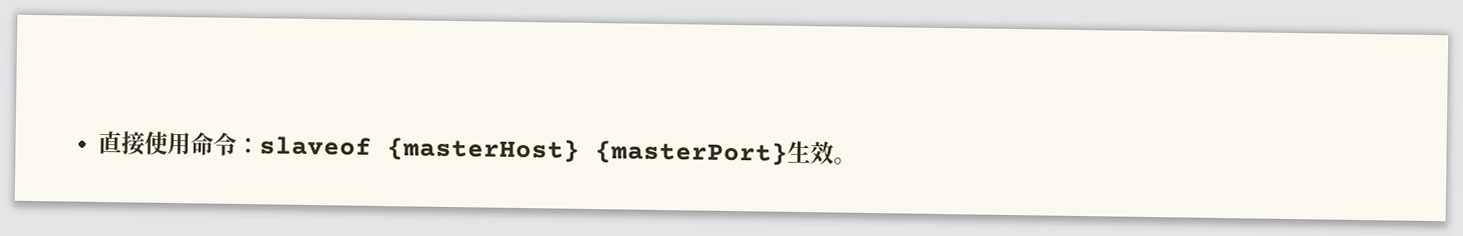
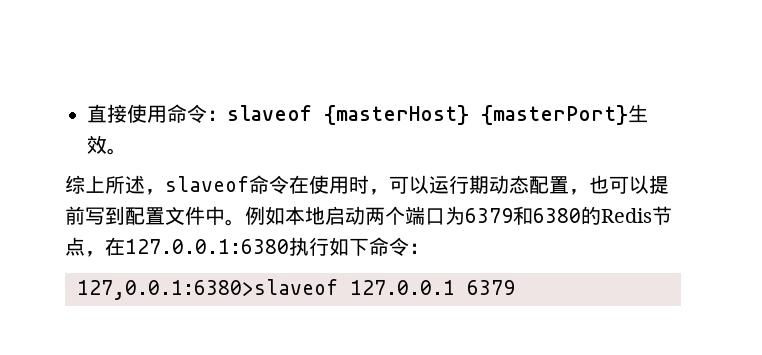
+ 综上所述，slaveof命令在使用时，可以运行期动态配置，也可以提前写到配置文件中。例如本地启动两个端口为6379和6380的Redis节点，在127.0.0.1:6380执行如下命令：
+ 127,0.0.1:6380>slaveof 127.0.0.1 6379

